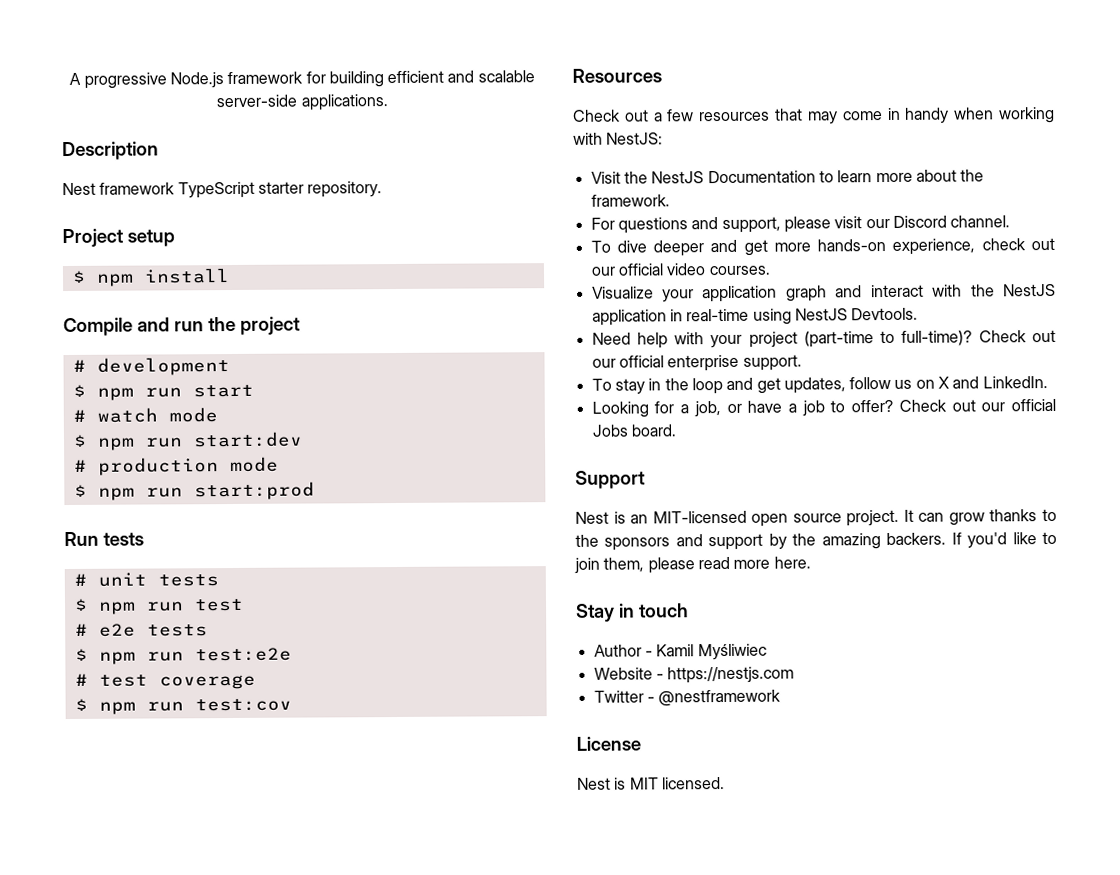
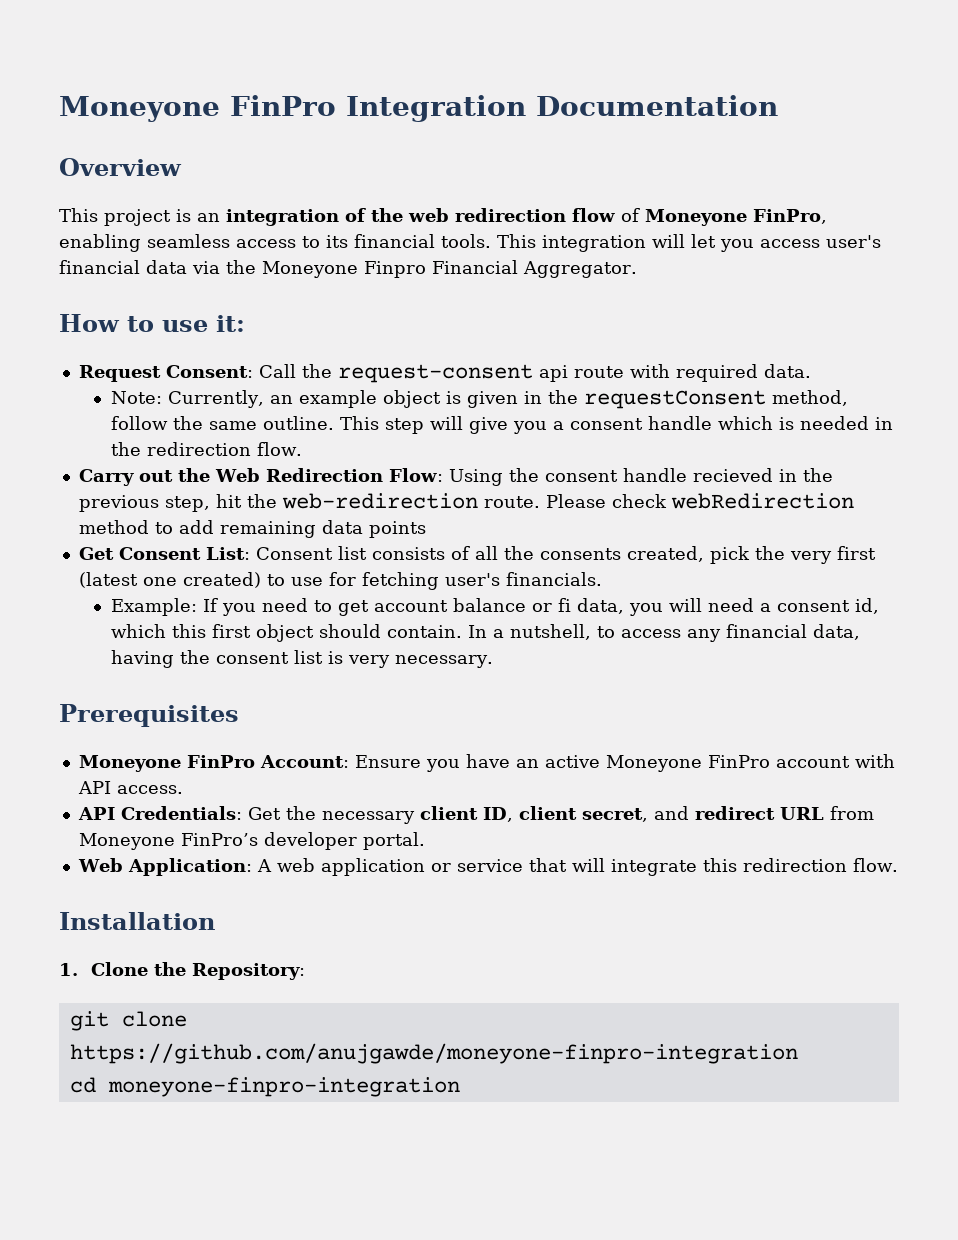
- A progressive Node.js framework for building efficient and scalable server-side applications.
- Description
- Nest framework TypeScript starter repository.
- Project setup
- $ npm install
- Compile and run the project
- # development
- $ npm run start
- # watch mode
- $ npm run start:dev
- # production mode
- $ npm run start:prod
- Run tests
- # unit tests
- $ npm run test
- # e2e tests
- $ npm run test:e2e
- # test coverage
- $ npm run test:cov
- Resources
- Check out a few resources that may come in handy when working with NestJS:
- Visit the NestJS Documentation to learn more about the framework.
- For questions and support, please visit our Discord channel.
- To dive deeper and get more hands-on experience, check out our official video courses.
- Visualize your application graph and interact with the NestJS application in real-time using NestJS Devtools.
- Need help with your project (part-time to full-time)? Check out our official enterprise support.
- To stay in the loop and get updates, follow us on X and LinkedIn.
- Looking for a job, or have a job to offer? Check out our official Jobs board.
- Support
- Nest is an MIT-licensed open source project. It can grow thanks to the sponsors and support by the amazing backers. If you'd like to join them, please read more here.
- Stay in touch
- Author - Kamil Myśliwiec
- Website - https://nestjs.com
- Twitter - @nestframework
- License
- Nest is MIT licensed.
+ Moneyone FinPro Integration Documentation
+ Overview
+ This project is an integration of the web redirection flow of Moneyone FinPro, enabling seamless access to its financial tools. This integration will let you access user's financial data via the Moneyone Finpro Financial Aggregator.
+ How to use it:
+ Request Consent: Call the request-consent api route with required data.
+ Note: Currently, an example object is given in the requestConsent method, follow the same outline. This step will give you a consent handle which is needed in the redirection flow.
+ Carry out the Web Redirection Flow: Using the consent handle recieved in the previous step, hit the web-redirection route. Please check webRedirection method to add remaining data points
+ Get Consent List: Consent list consists of all the consents created, pick the very first (latest one created) to use for fetching user's financials.
+ Example: If you need to get account balance or fi data, you will need a consent id, which this first object should contain. In a nutshell, to access any financial data, having the consent list is very necessary.
+ Prerequisites
+ Moneyone FinPro Account: Ensure you have an active Moneyone FinPro account with API access.
+ API Credentials: Get the necessary client ID, client secret, and redirect URL from Moneyone FinPro’s developer portal.
+ Web Application: A web application or service that will integrate this redirection flow.
+ Installation
+ 1. Clone the Repository:
+ git clone https://github.com/anujgawde/moneyone-finpro-integration
+ cd moneyone-finpro-integration

